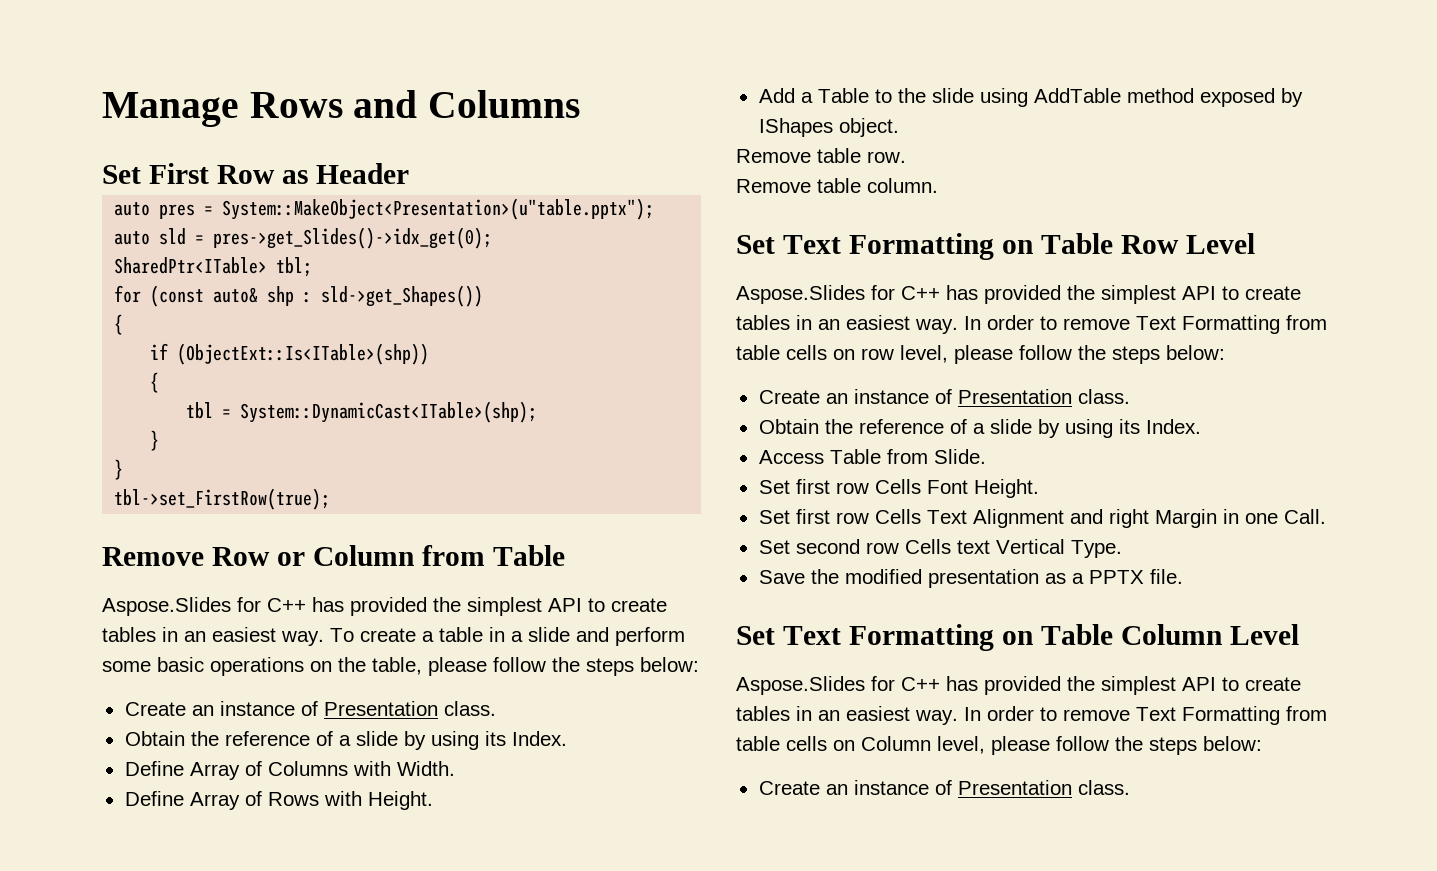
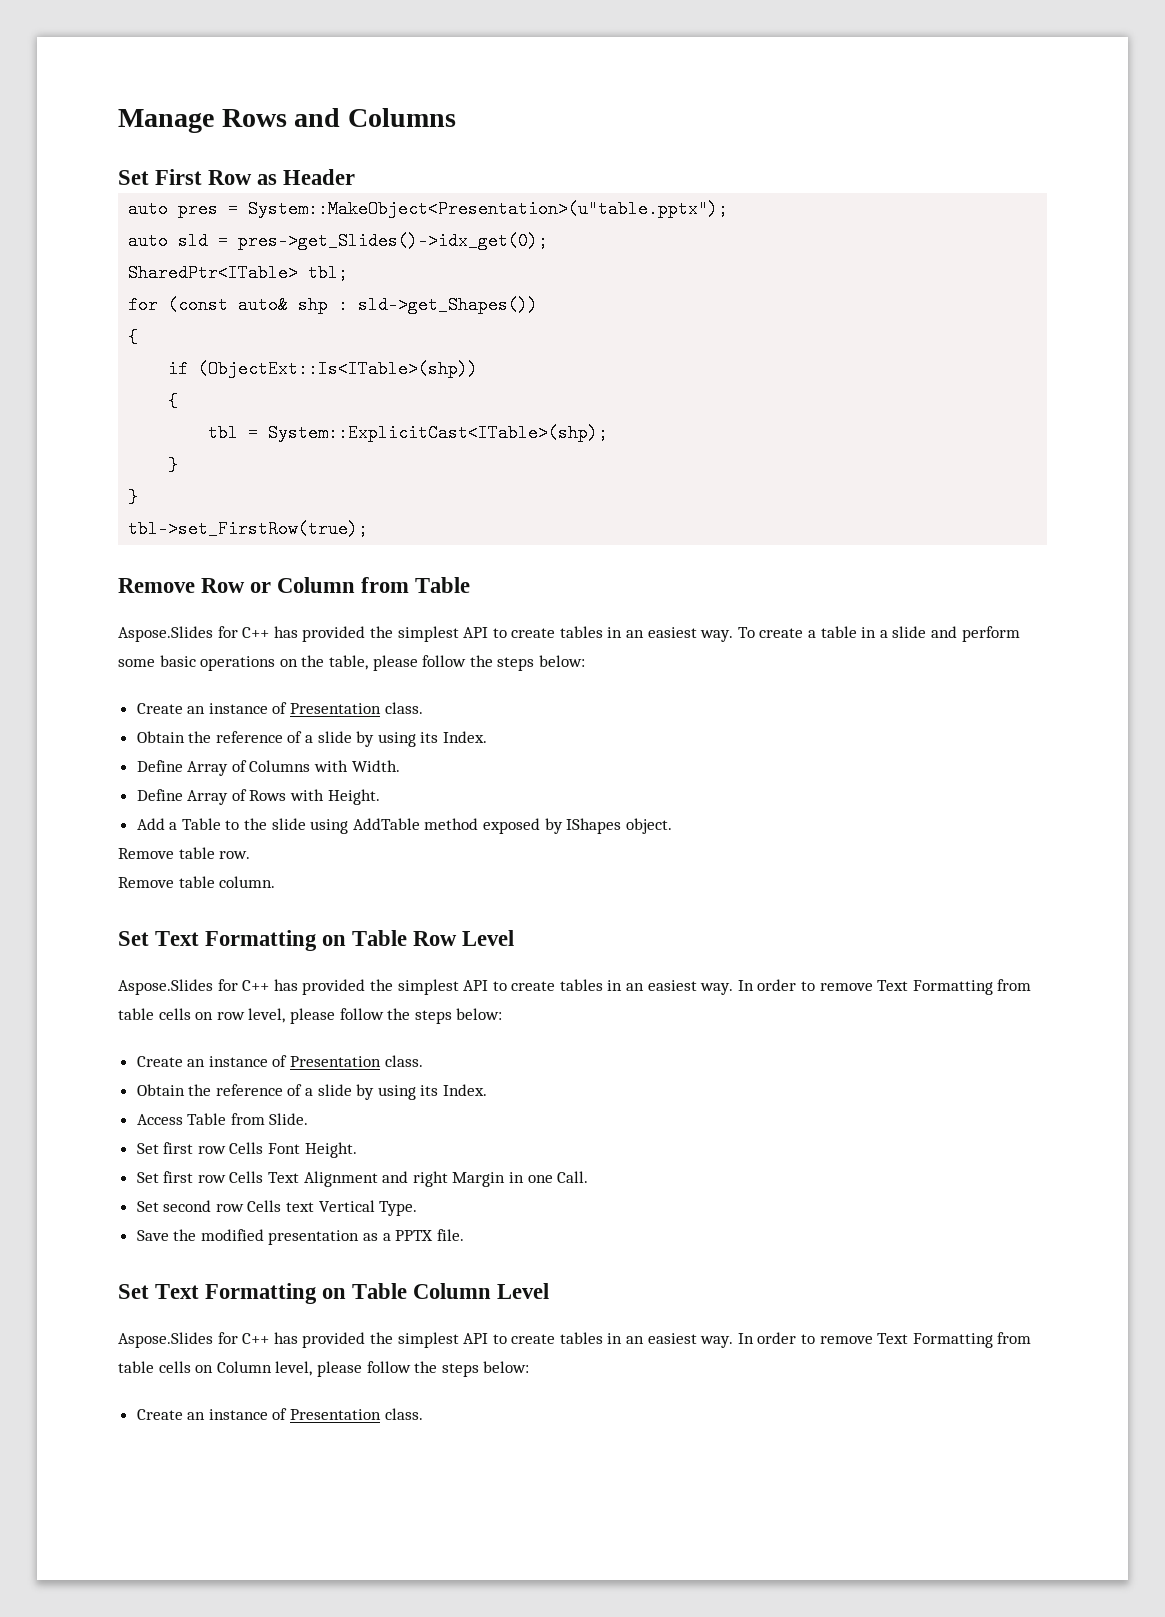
- tbl = System::DynamicCast<ITable>(shp);
+ tbl = System::ExplicitCast<ITable>(shp);

